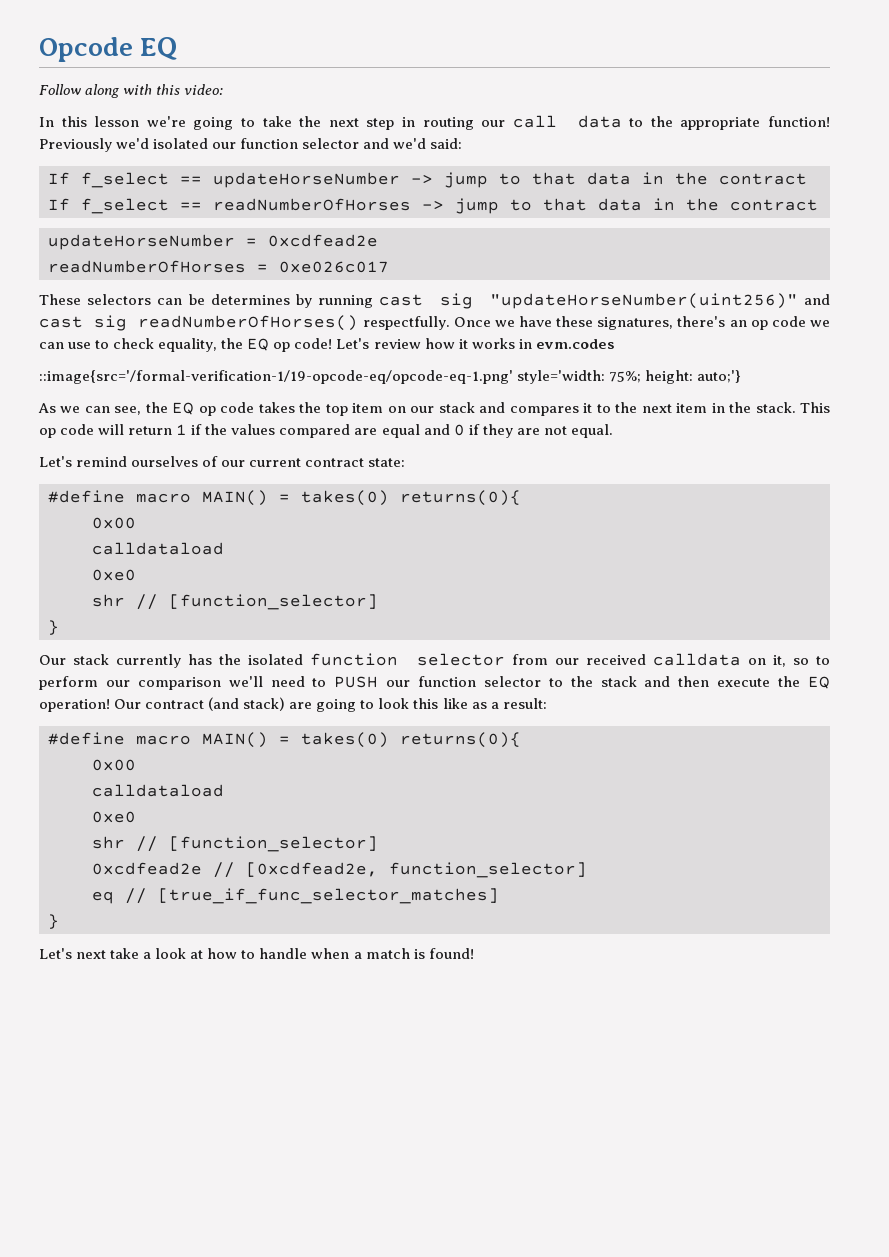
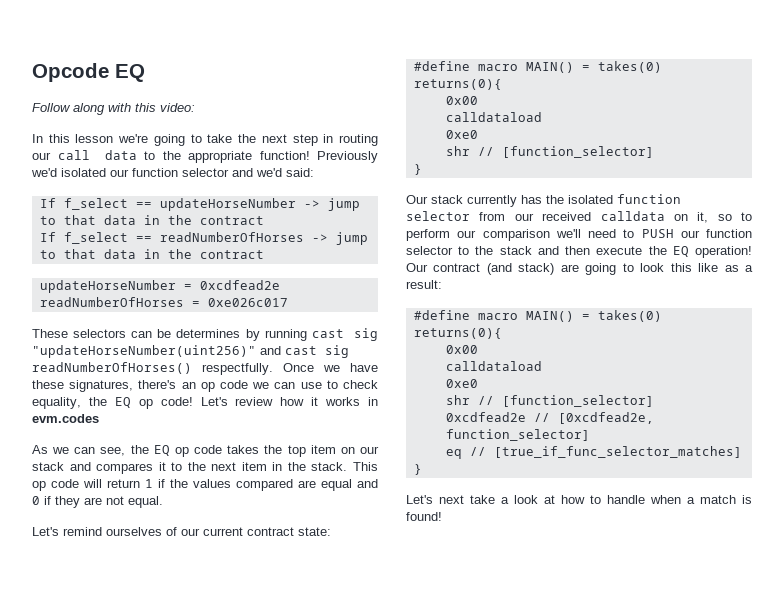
- ::image{src='/formal-verification-1/19-opcode-eq/opcode-eq-1.png' style='width: 75%; height: auto;'}

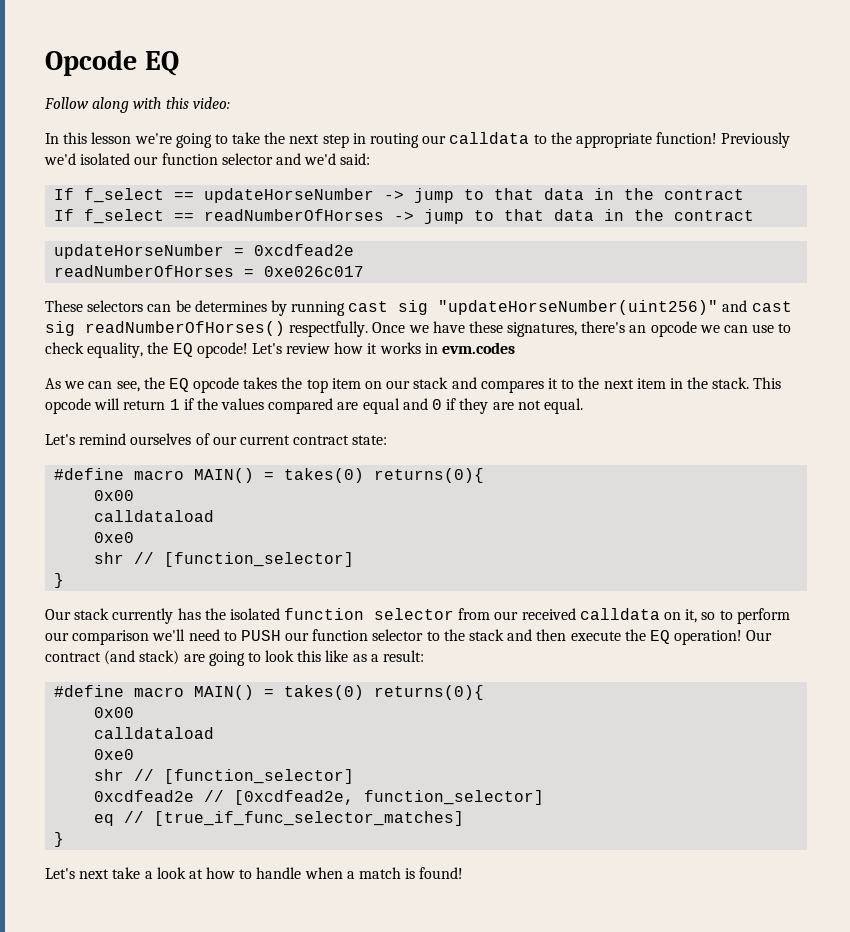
- In this lesson we're going to take the next step in routing our call data to the appropriate function!
+ In this lesson we're going to take the next step in routing our calldata to the appropriate function!
- Once we have these signatures, there's an op code we can use to check equality, the EQ op code!
+ Once we have these signatures, there's an opcode we can use to check equality, the EQ opcode!
- As we can see, the EQ op code takes the top item on our stack and compares it to the next item in the stack.
+ As we can see, the EQ opcode takes the top item on our stack and compares it to the next item in the stack.
- This op code will return 1 if the values compared are equal and 0 if they are not equal.
+ This opcode will return 1 if the values compared are equal and 0 if they are not equal.

